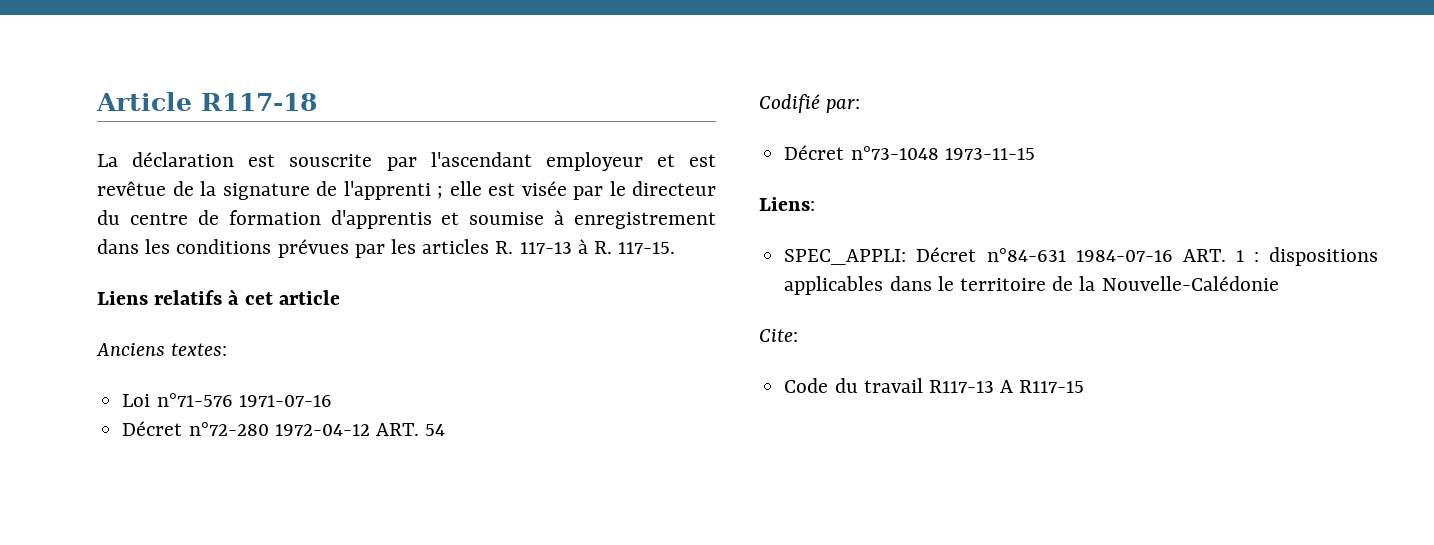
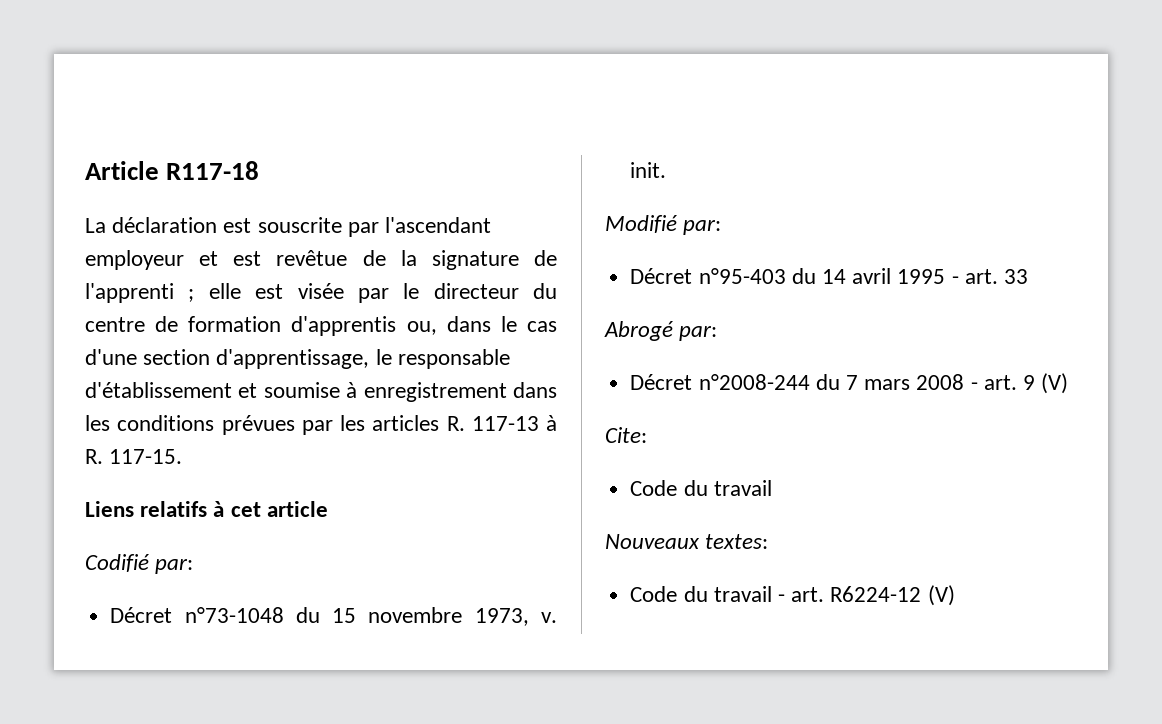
- La déclaration est souscrite par l'ascendant employeur et est revêtue de la signature de l'apprenti ; elle est visée par le directeur du centre de formation d'apprentis et soumise à enregistrement dans les conditions prévues par les articles R. 117-13 à R. 117-15.
+ La déclaration est souscrite par l'ascendant employeur et est revêtue de la signature de l'apprenti ; elle est visée par le directeur du centre de formation d'apprentis ou, dans le cas d'une section d'apprentissage, le responsable d'établissement et soumise à enregistrement dans les conditions prévues par les articles R. 117-13 à R. 117-15.
- Anciens textes:
- Loi n°71-576 1971-07-16
- Décret n°72-280 1972-04-12 ART. 54
  Codifié par:
- Décret n°73-1048 1973-11-15
- Liens:
- SPEC_APPLI: Décret n°84-631 1984-07-16 ART. 1 : dispositions applicables dans le territoire de la Nouvelle-Calédonie
+ Décret n°73-1048 du 15 novembre 1973, v. init.
+ Modifié par:
+ Décret n°95-403 du 14 avril 1995 - art. 33
+ Abrogé par:
+ Décret n°2008-244 du 7 mars 2008 - art. 9 (V)
  Cite:
- Code du travail R117-13 A R117-15
+ Code du travail
+ Nouveaux textes:
+ Code du travail - art. R6224-12 (V)

